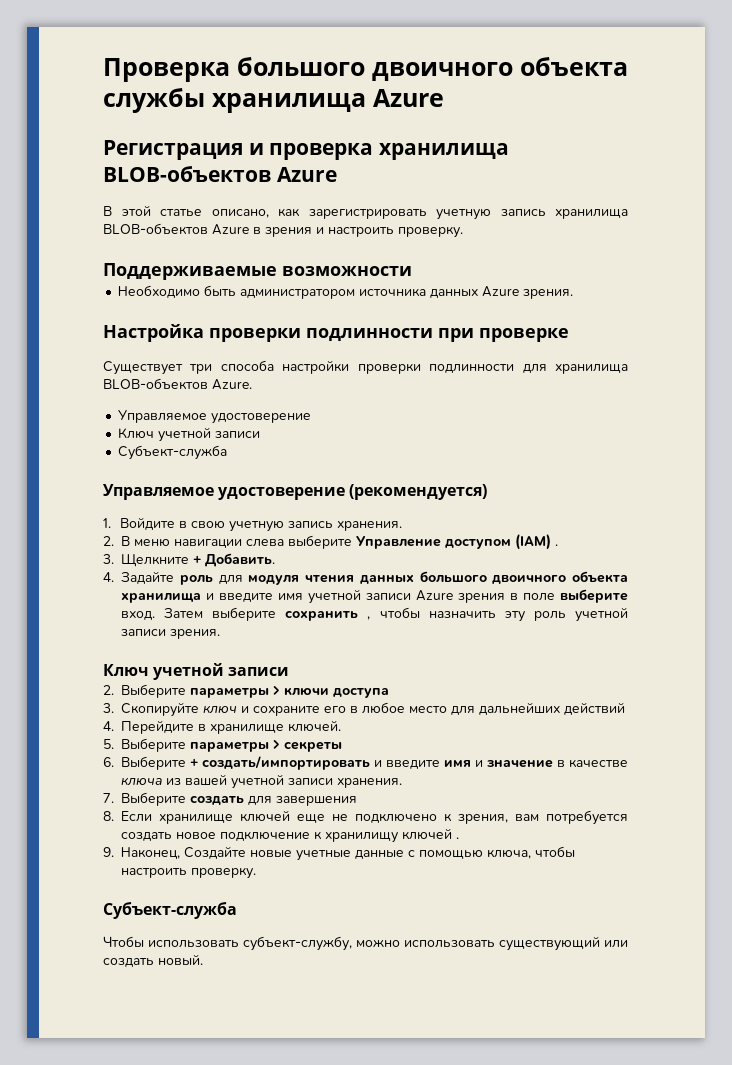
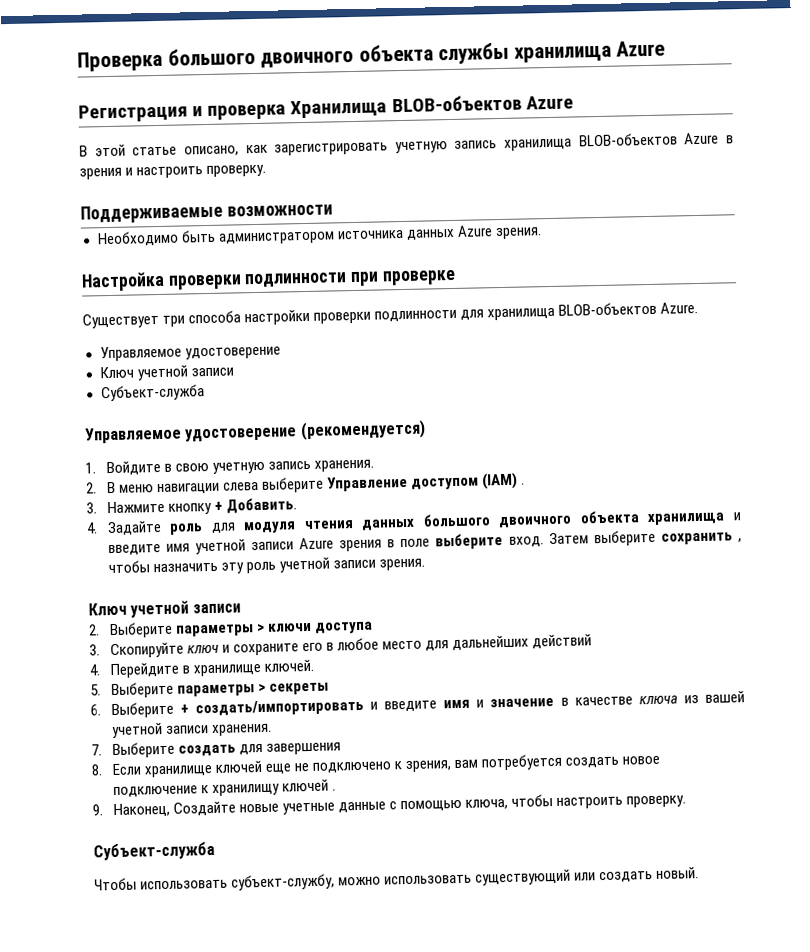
- Регистрация и проверка хранилища BLOB-объектов Azure
+ Регистрация и проверка Хранилища BLOB-объектов Azure
- 3. Щелкните + Добавить.
+ 3. Нажмите кнопку + Добавить.

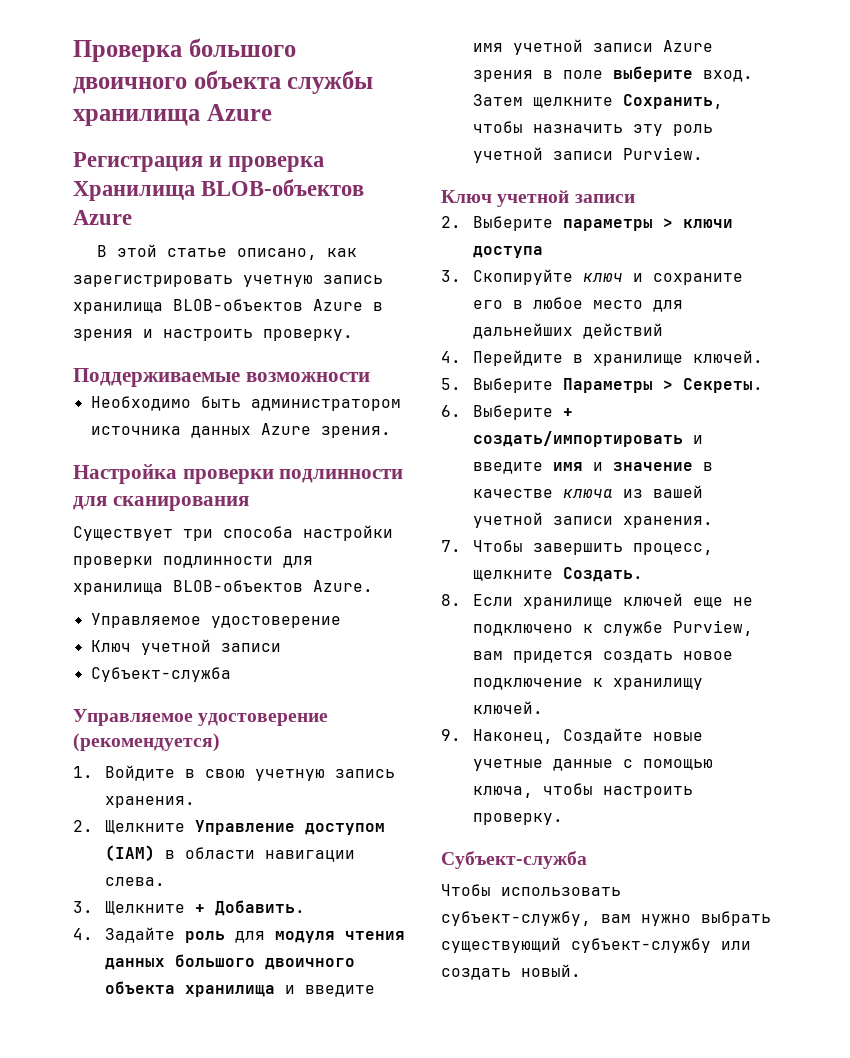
- Настройка проверки подлинности при проверке
+ Настройка проверки подлинности для сканирования
- 2. В меню навигации слева выберите Управление доступом (IAM) .
- 3. Нажмите кнопку + Добавить.
+ 2. Щелкните Управление доступом (IAM) в области навигации слева.
+ 3. Щелкните + Добавить.
- Затем выберите сохранить , чтобы назначить эту роль учетной записи зрения.
+ Затем щелкните Сохранить, чтобы назначить эту роль учетной записи Purview.
- 5. Выберите параметры > секреты
+ 5. Выберите Параметры > Секреты.
- 7. Выберите создать для завершения
+ 7. Чтобы завершить процесс, щелкните Создать.
- 8. Если хранилище ключей еще не подключено к зрения, вам потребуется создать новое подключение к хранилищу ключей .
+ 8. Если хранилище ключей еще не подключено к службе Purview, вам придется создать новое подключение к хранилищу ключей.
- Чтобы использовать субъект-службу, можно использовать существующий или создать новый.
+ Чтобы использовать субъект-службу, вам нужно выбрать существующий субъект-службу или создать новый.

